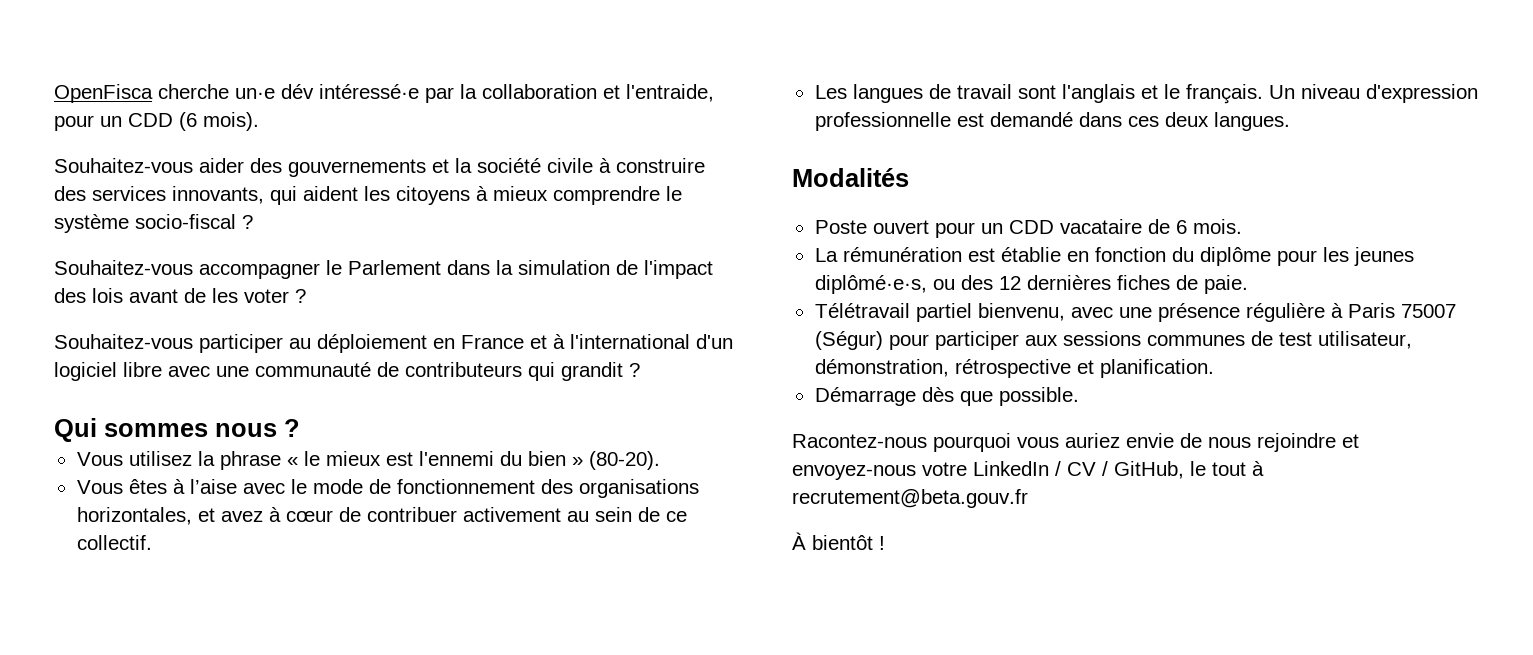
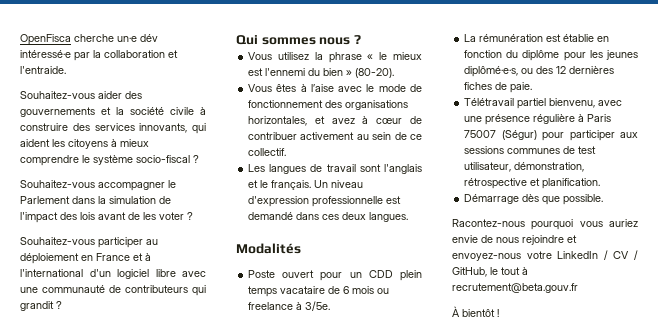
- OpenFisca cherche un·e dév intéressé·e par la collaboration et l'entraide, pour un CDD (6 mois).
+ OpenFisca cherche un·e dév intéressé·e par la collaboration et l'entraide.
- Poste ouvert pour un CDD vacataire de 6 mois.
+ Poste ouvert pour un CDD plein temps vacataire de 6 mois ou freelance à 3/5e.

